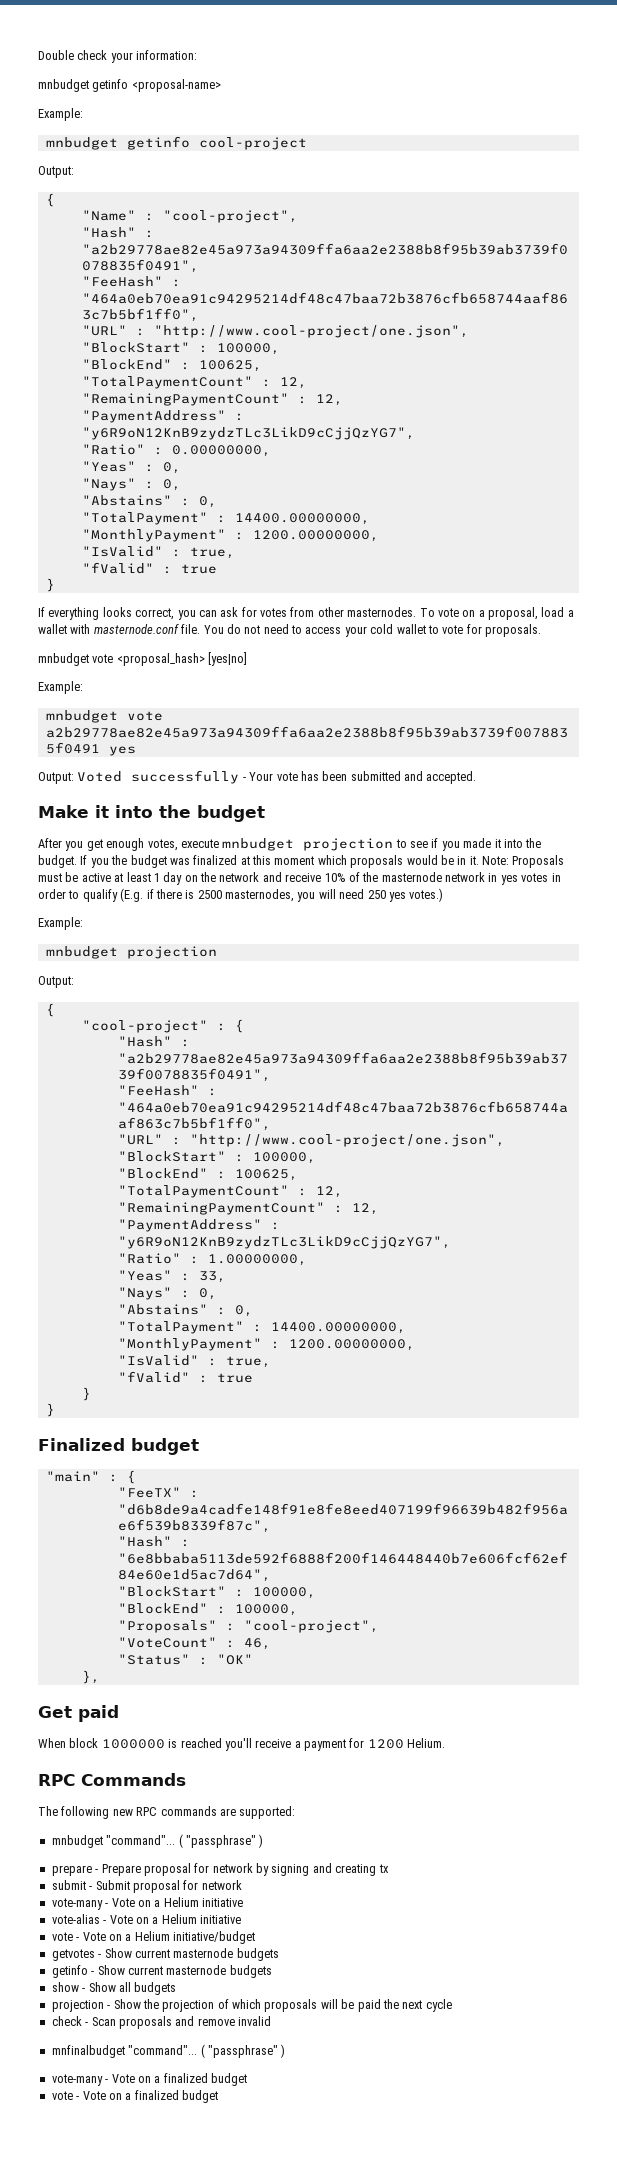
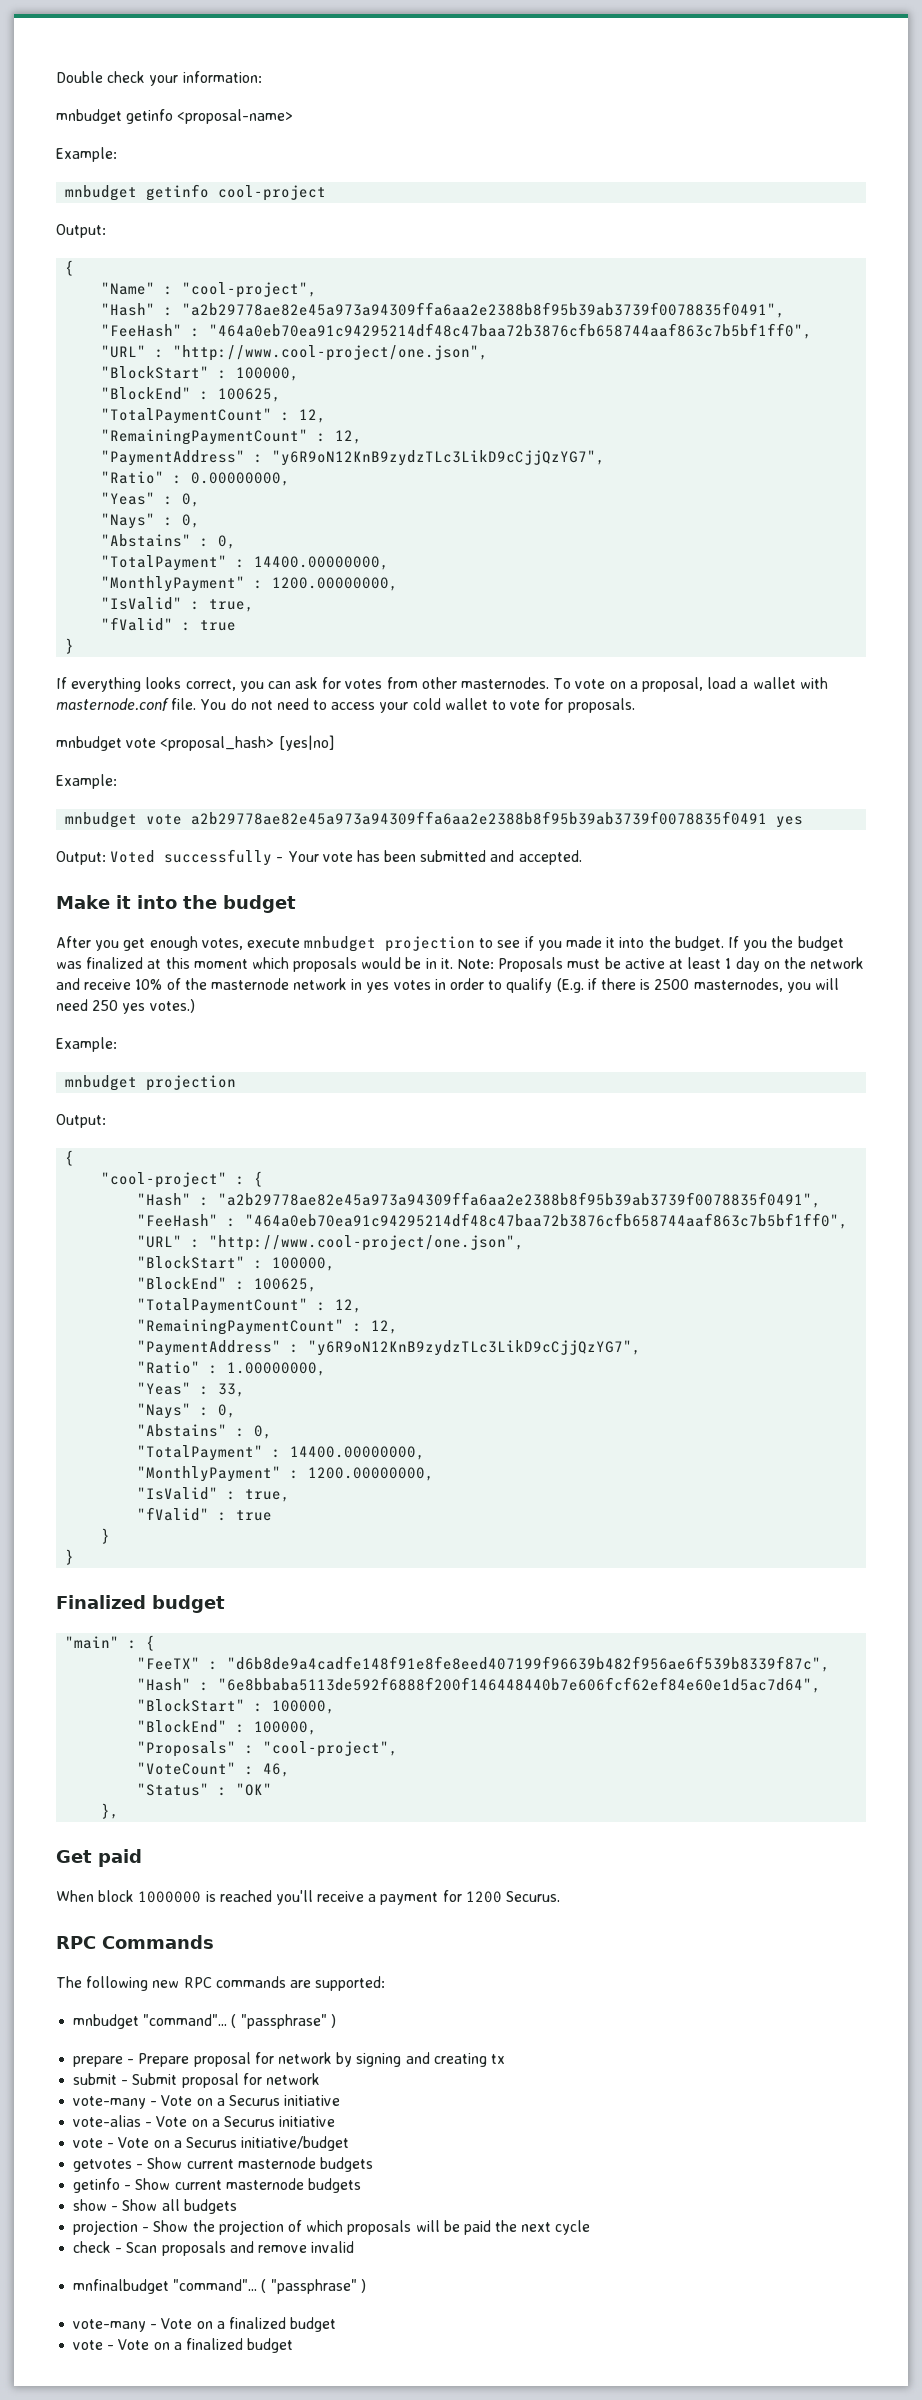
- When block 1000000 is reached you'll receive a payment for 1200 Helium.
+ When block 1000000 is reached you'll receive a payment for 1200 Securus.
- vote-many - Vote on a Helium initiative
+ vote-many - Vote on a Securus initiative
- vote-alias - Vote on a Helium initiative
+ vote-alias - Vote on a Securus initiative
- vote - Vote on a Helium initiative/budget
+ vote - Vote on a Securus initiative/budget

